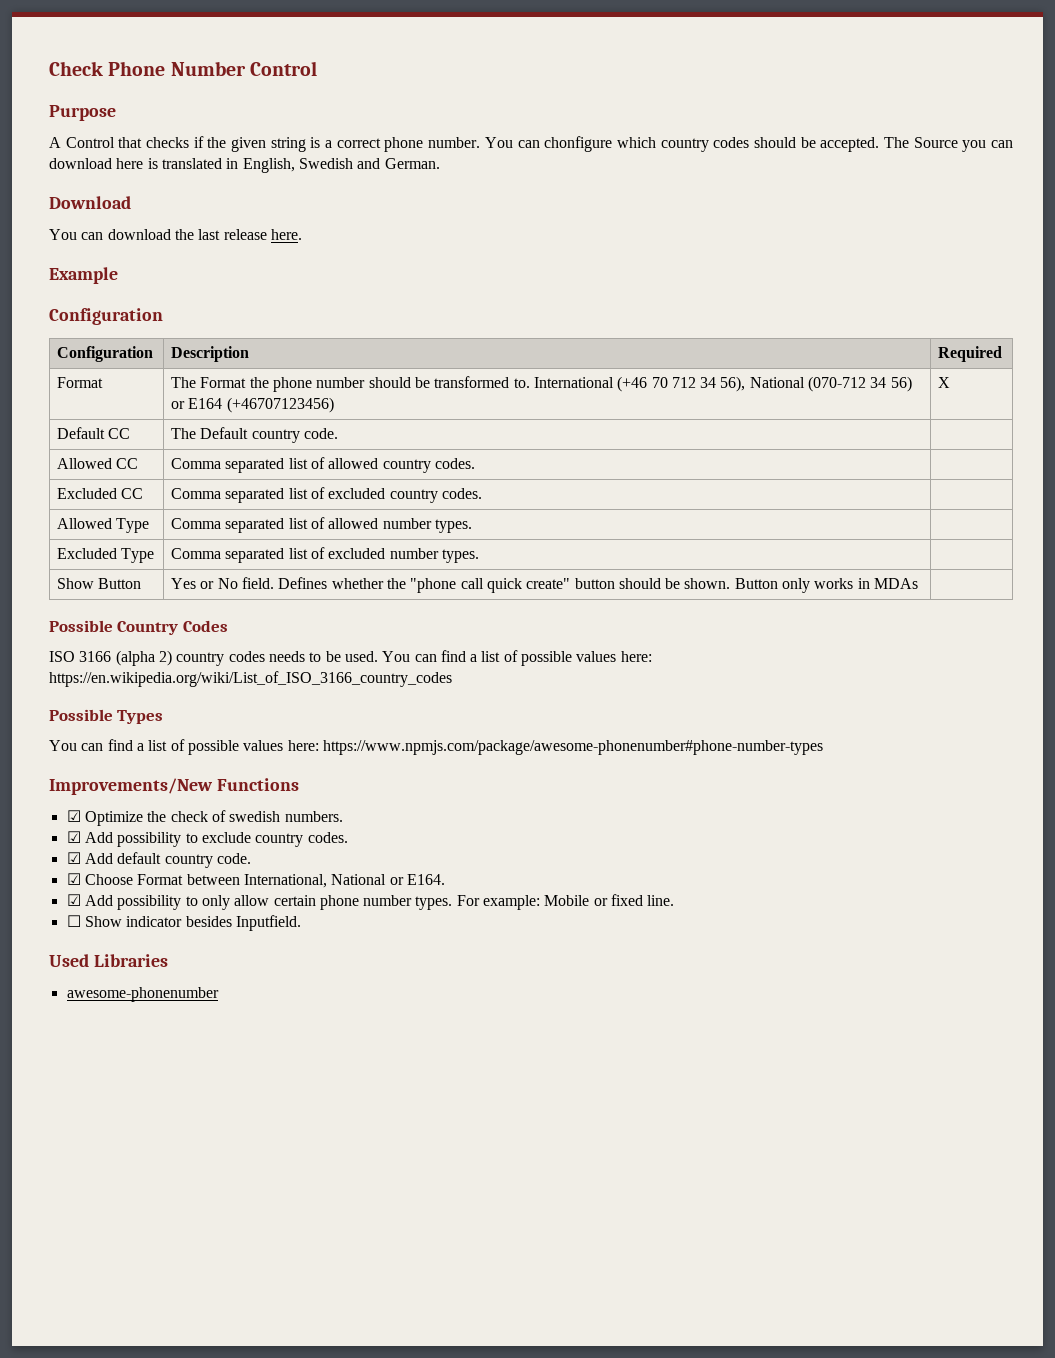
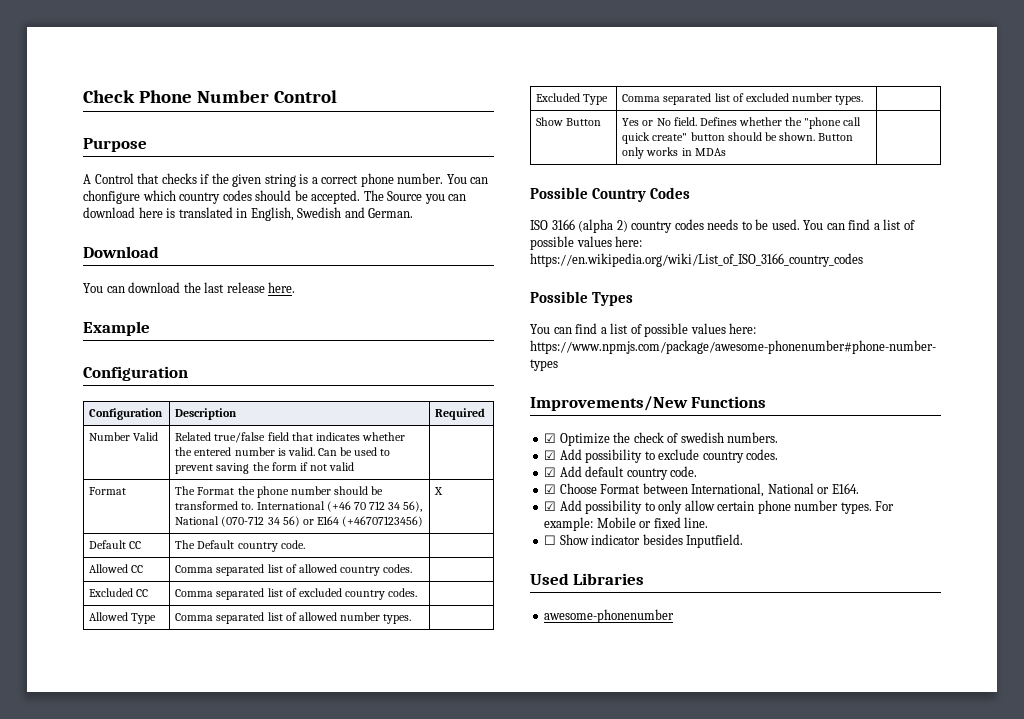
+ Number Valid | Related true/false field that indicates whether the entered number is valid. Can be used to prevent saving the form if not valid |

